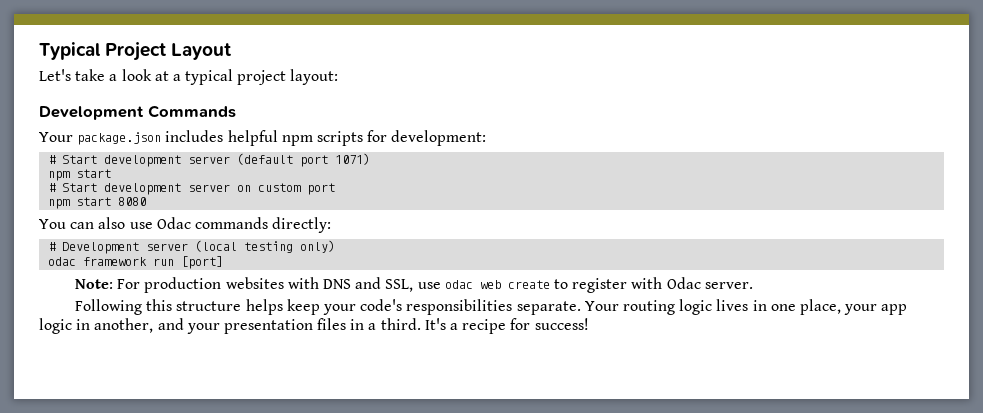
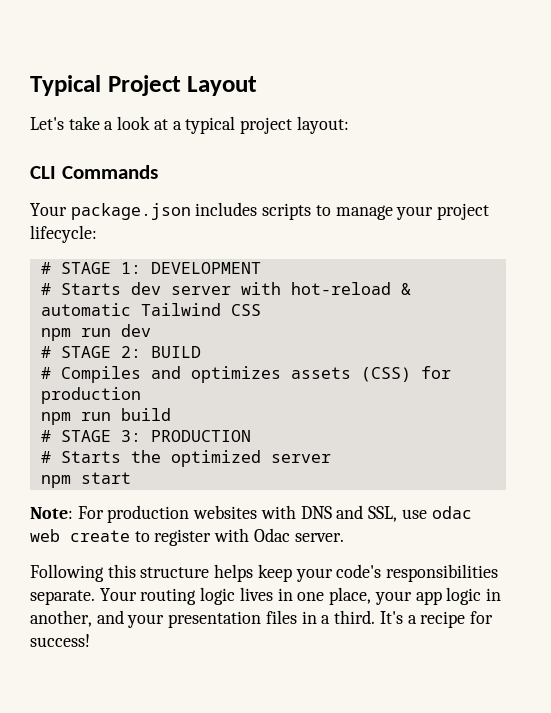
- Development Commands
+ CLI Commands
- Your package.json includes helpful npm scripts for development:
- # Start development server (default port 1071)
+ Your package.json includes scripts to manage your project lifecycle:
+ # STAGE 1: DEVELOPMENT
+ # Starts dev server with hot-reload & automatic Tailwind CSS
+ npm run dev
+ # STAGE 2: BUILD
+ # Compiles and optimizes assets (CSS) for production
+ npm run build
+ # STAGE 3: PRODUCTION
+ # Starts the optimized server
  npm start
- # Start development server on custom port
- npm start 8080
- You can also use Odac commands directly:
- # Development server (local testing only)
- odac framework run [port]

